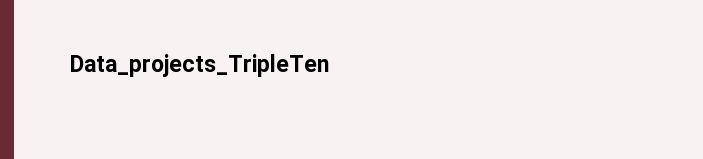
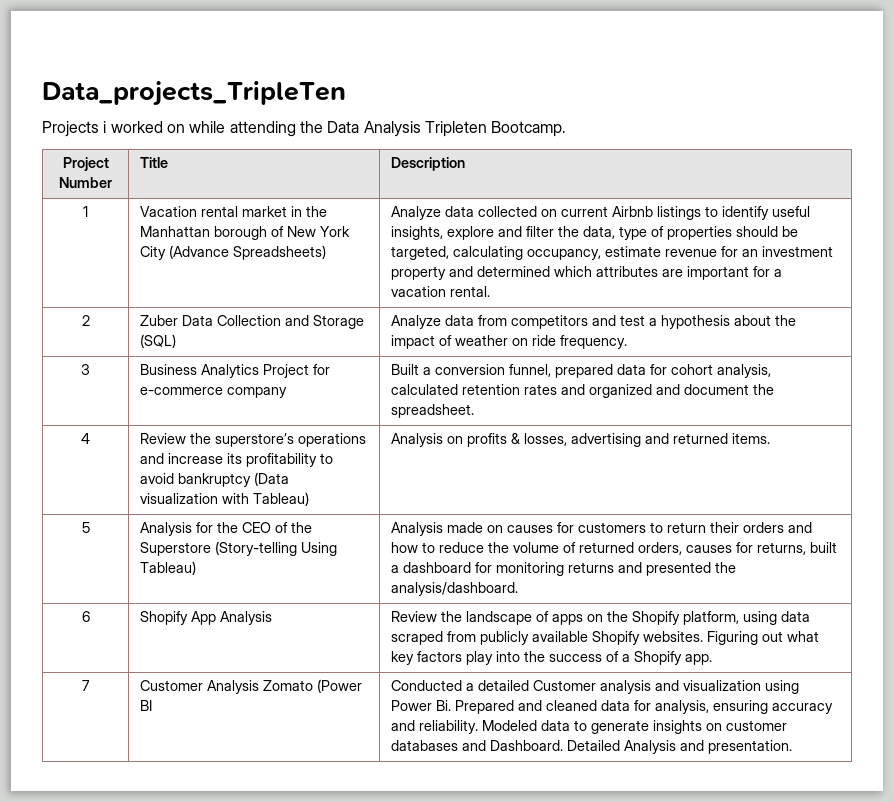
+ Projects i worked on while attending the Data Analysis Tripleten Bootcamp.
+ Project Number | Title | Description
+ 1 | Vacation rental market in the Manhattan borough of New York City (Advance Spreadsheets) | Analyze data collected on current Airbnb listings to identify useful insights, explore and filter the data, type of properties should be targeted, calculating occupancy, estimate revenue for an investment property and determined which attributes are important for a vacation rental.
+ 2 | Zuber Data Collection and Storage (SQL) | Analyze data from competitors and test a hypothesis about the impact of weather on ride frequency.
+ 3 | Business Analytics Project for e-commerce company | Built a conversion funnel, prepared data for cohort analysis, calculated retention rates and organized and document the spreadsheet.
+ 4 | Review the superstore’s operations and increase its profitability to avoid bankruptcy (Data visualization with Tableau) | Analysis on profits & losses, advertising and returned items.
+ 5 | Analysis for the CEO of the Superstore (Story-telling Using Tableau) | Analysis made on causes for customers to return their orders and how to reduce the volume of returned orders, causes for returns, built a dashboard for monitoring returns and presented the analysis/dashboard.
+ 6 | Shopify App Analysis | Review the landscape of apps on the Shopify platform, using data scraped from publicly available Shopify websites. Figuring out what key factors play into the success of a Shopify app.
+ 7 | Customer Analysis Zomato (Power BI | Conducted a detailed Customer analysis and visualization using Power Bi. Prepared and cleaned data for analysis, ensuring accuracy and reliability. Modeled data to generate insights on customer databases and Dashboard. Detailed Analysis and presentation.

